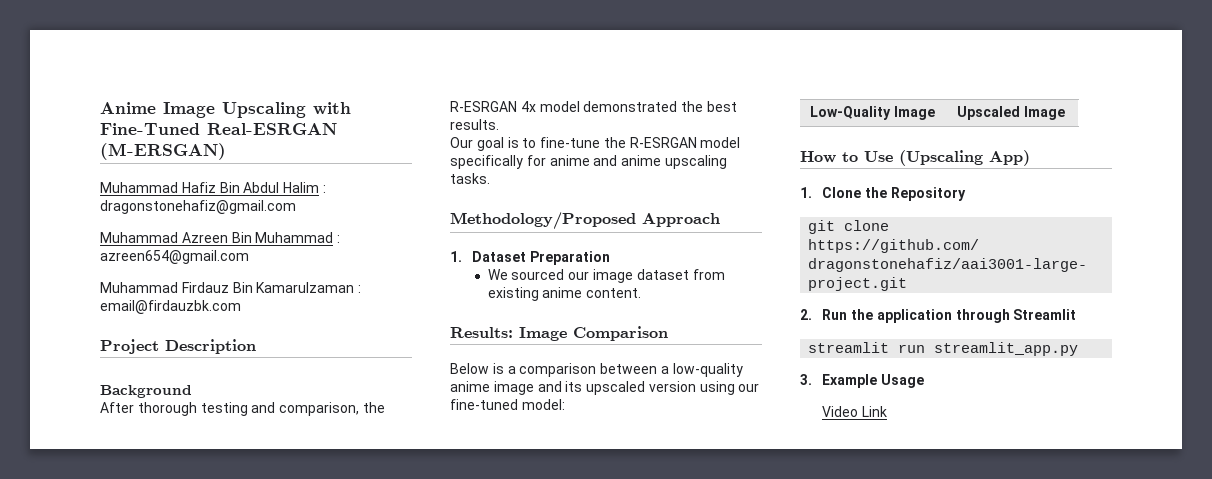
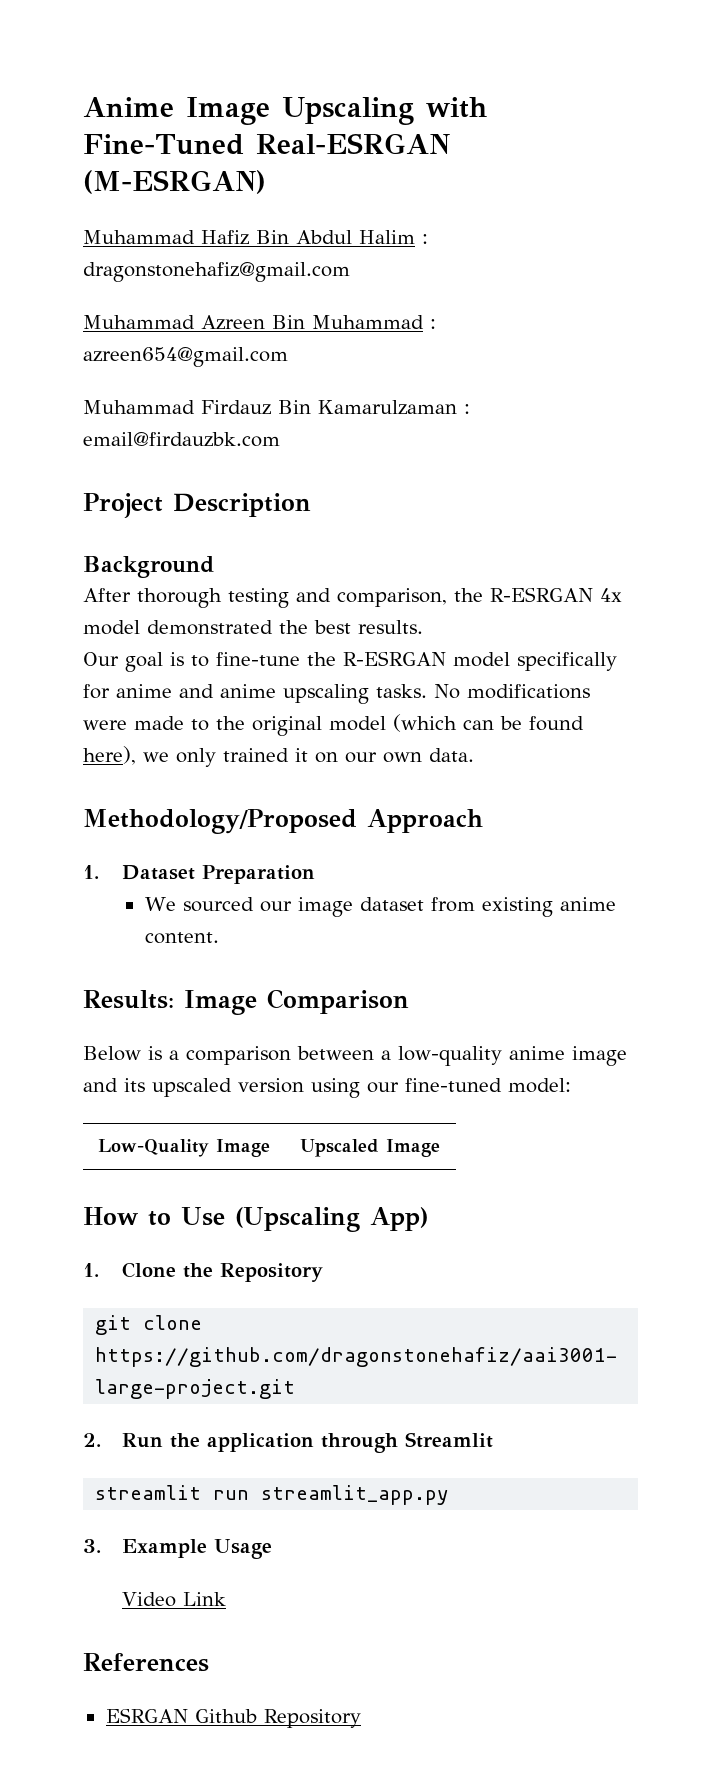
- Anime Image Upscaling with Fine-Tuned Real-ESRGAN (M-ERSGAN)
+ Anime Image Upscaling with Fine-Tuned Real-ESRGAN (M-ESRGAN)
+ No modifications were made to the original model (which can be found here), we only trained it on our own data.
+ References
+ ESRGAN Github Repository

